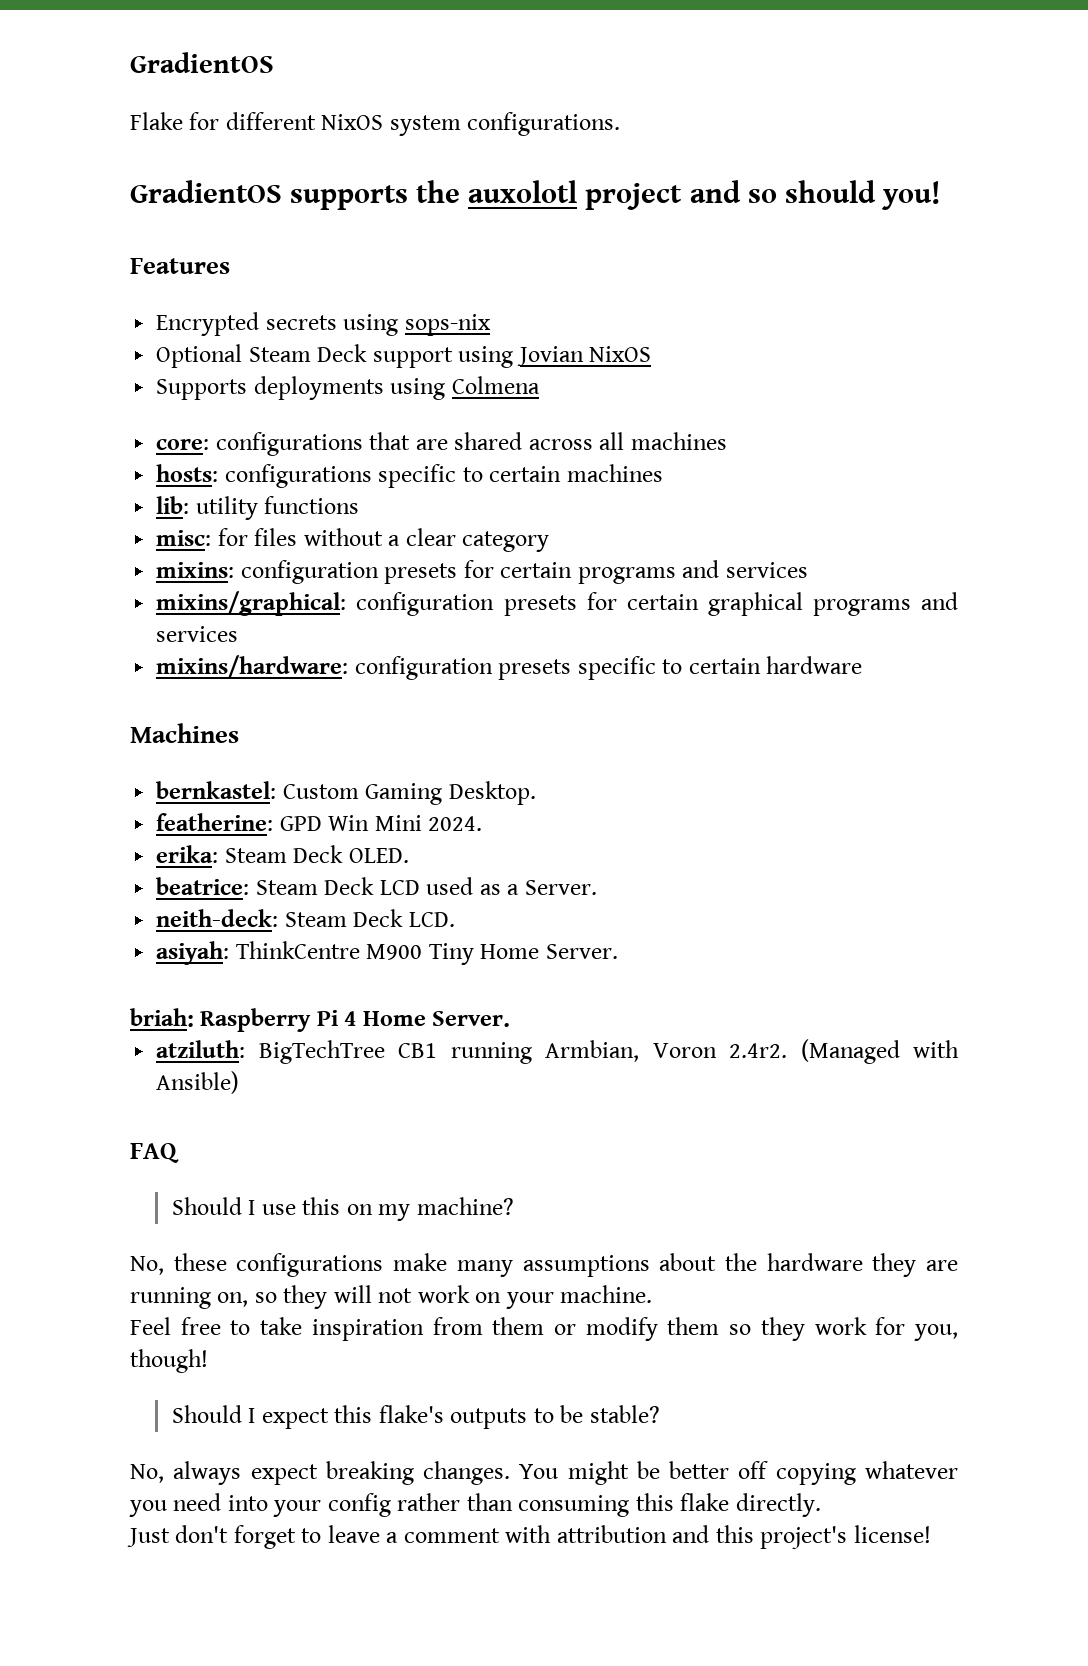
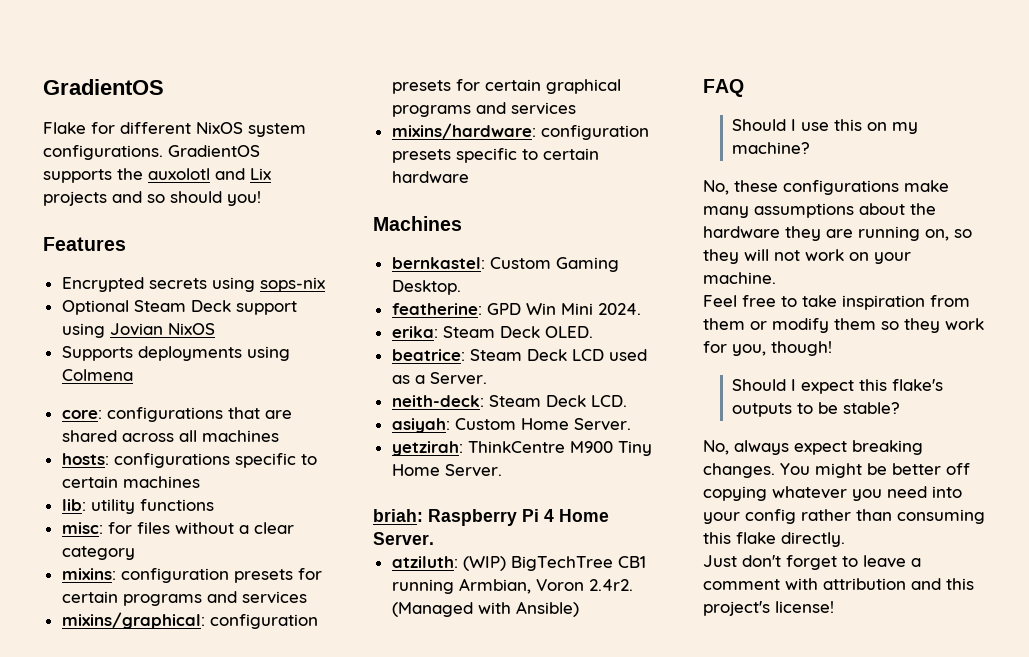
- Flake for different NixOS system configurations.
- GradientOS supports the auxolotl project and so should you!
+ Flake for different NixOS system configurations. GradientOS supports the auxolotl and Lix projects and so should you!
- asiyah: ThinkCentre M900 Tiny Home Server.
+ asiyah: Custom Home Server.
+ yetzirah: ThinkCentre M900 Tiny Home Server.
- atziluth: BigTechTree CB1 running Armbian, Voron 2.4r2. (Managed with Ansible)
+ atziluth: (WIP) BigTechTree CB1 running Armbian, Voron 2.4r2. (Managed with Ansible)

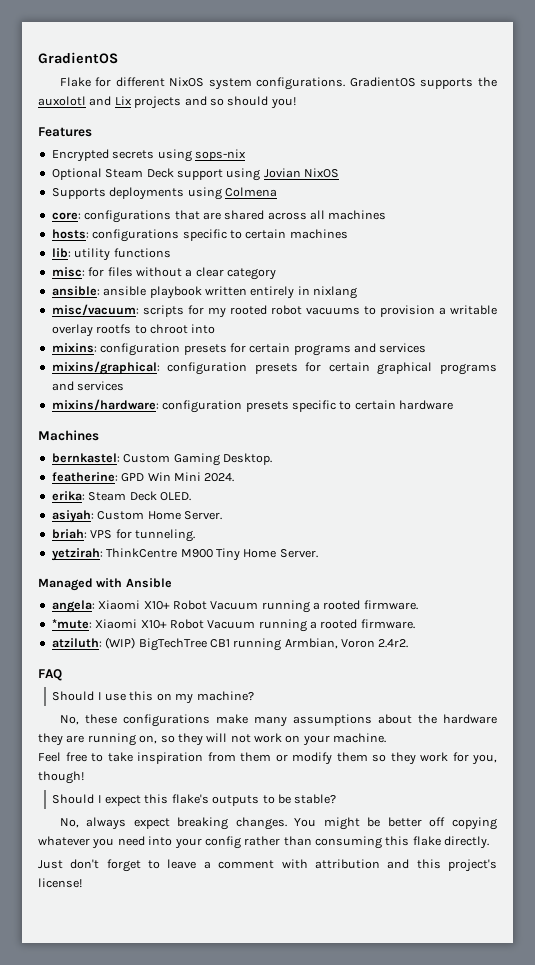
+ ansible: ansible playbook written entirely in nixlang
+ misc/vacuum: scripts for my rooted robot vacuums to provision a writable overlay rootfs to chroot into
- beatrice: Steam Deck LCD used as a Server.
- neith-deck: Steam Deck LCD.
+ briah: VPS for tunneling.
- briah: Raspberry Pi 4 Home Server.
+ Managed with Ansible
+ angela: Xiaomi X10+ Robot Vacuum running a rooted firmware.
+ *mute: Xiaomi X10+ Robot Vacuum running a rooted firmware.
- atziluth: (WIP) BigTechTree CB1 running Armbian, Voron 2.4r2. (Managed with Ansible)
+ atziluth: (WIP) BigTechTree CB1 running Armbian, Voron 2.4r2.

